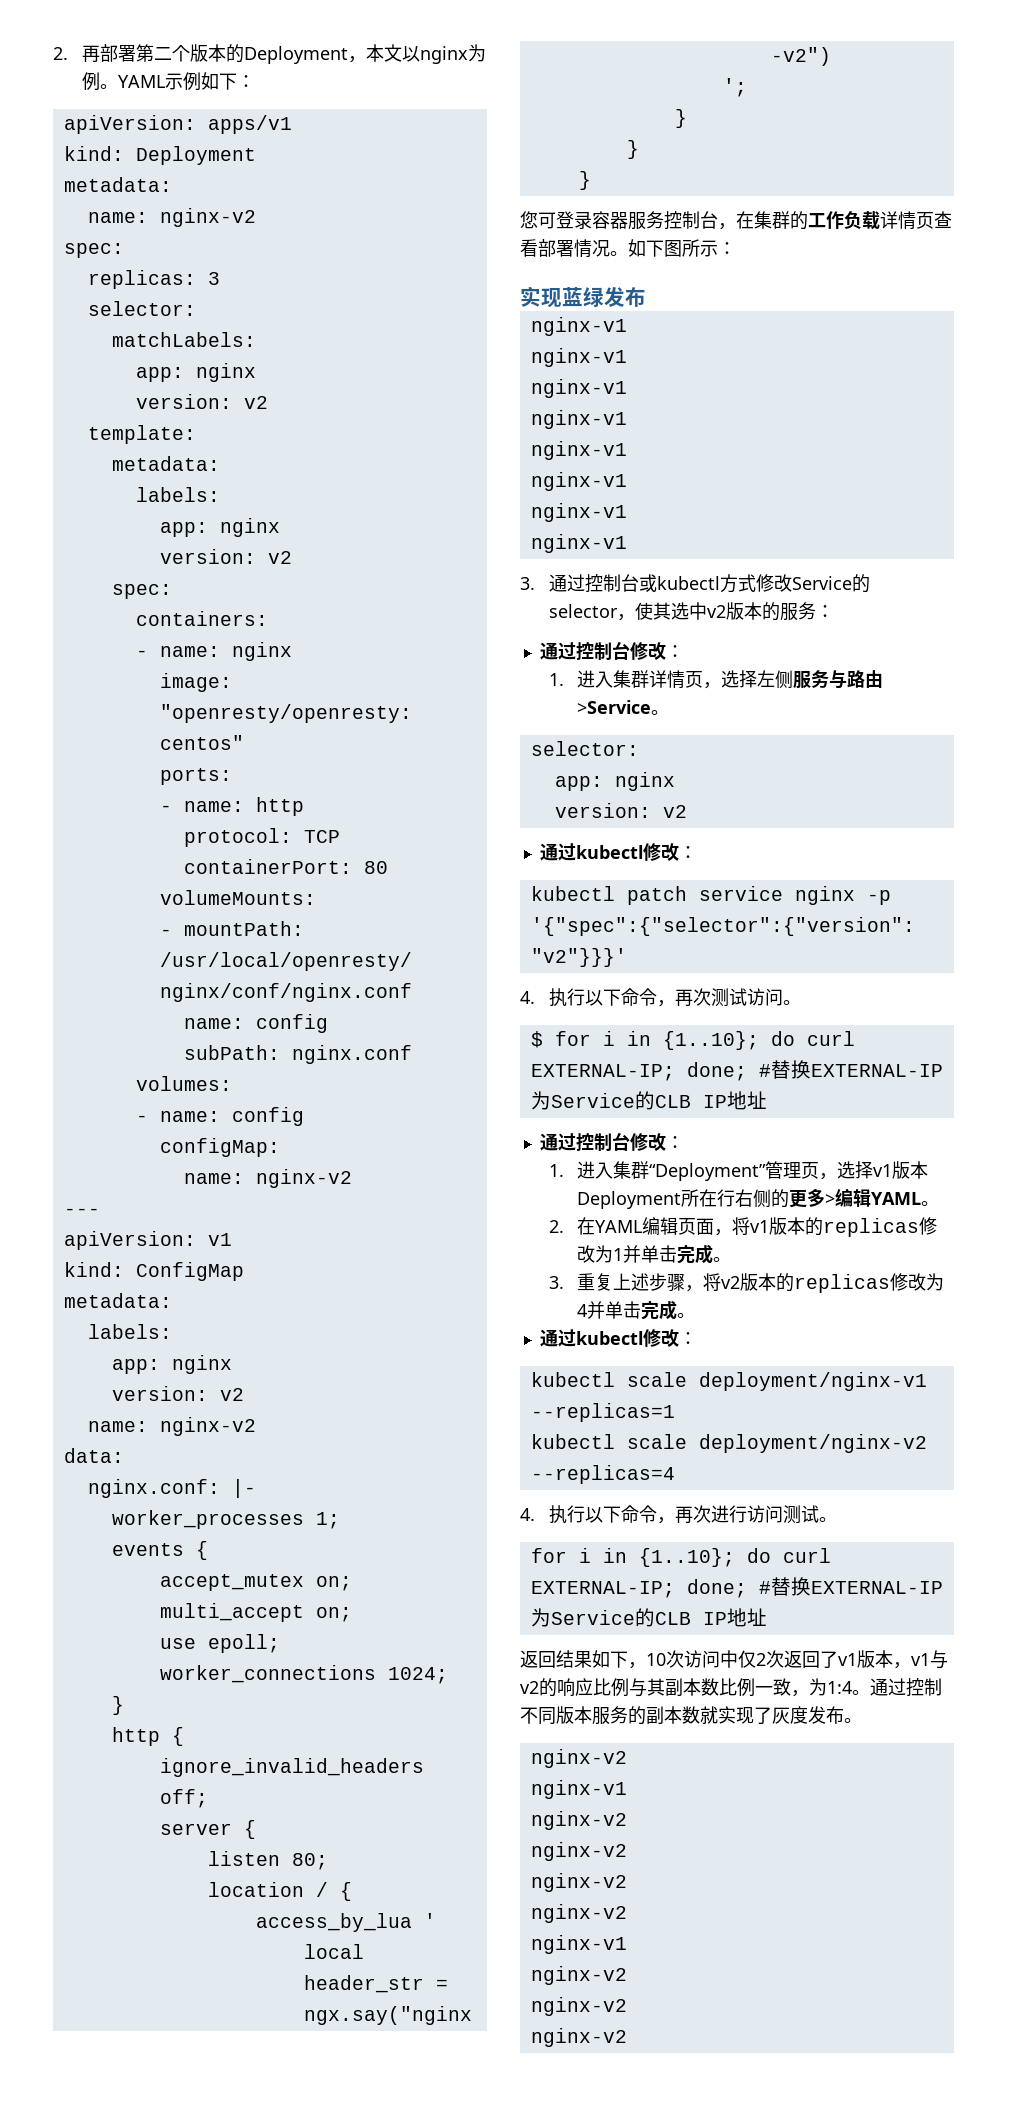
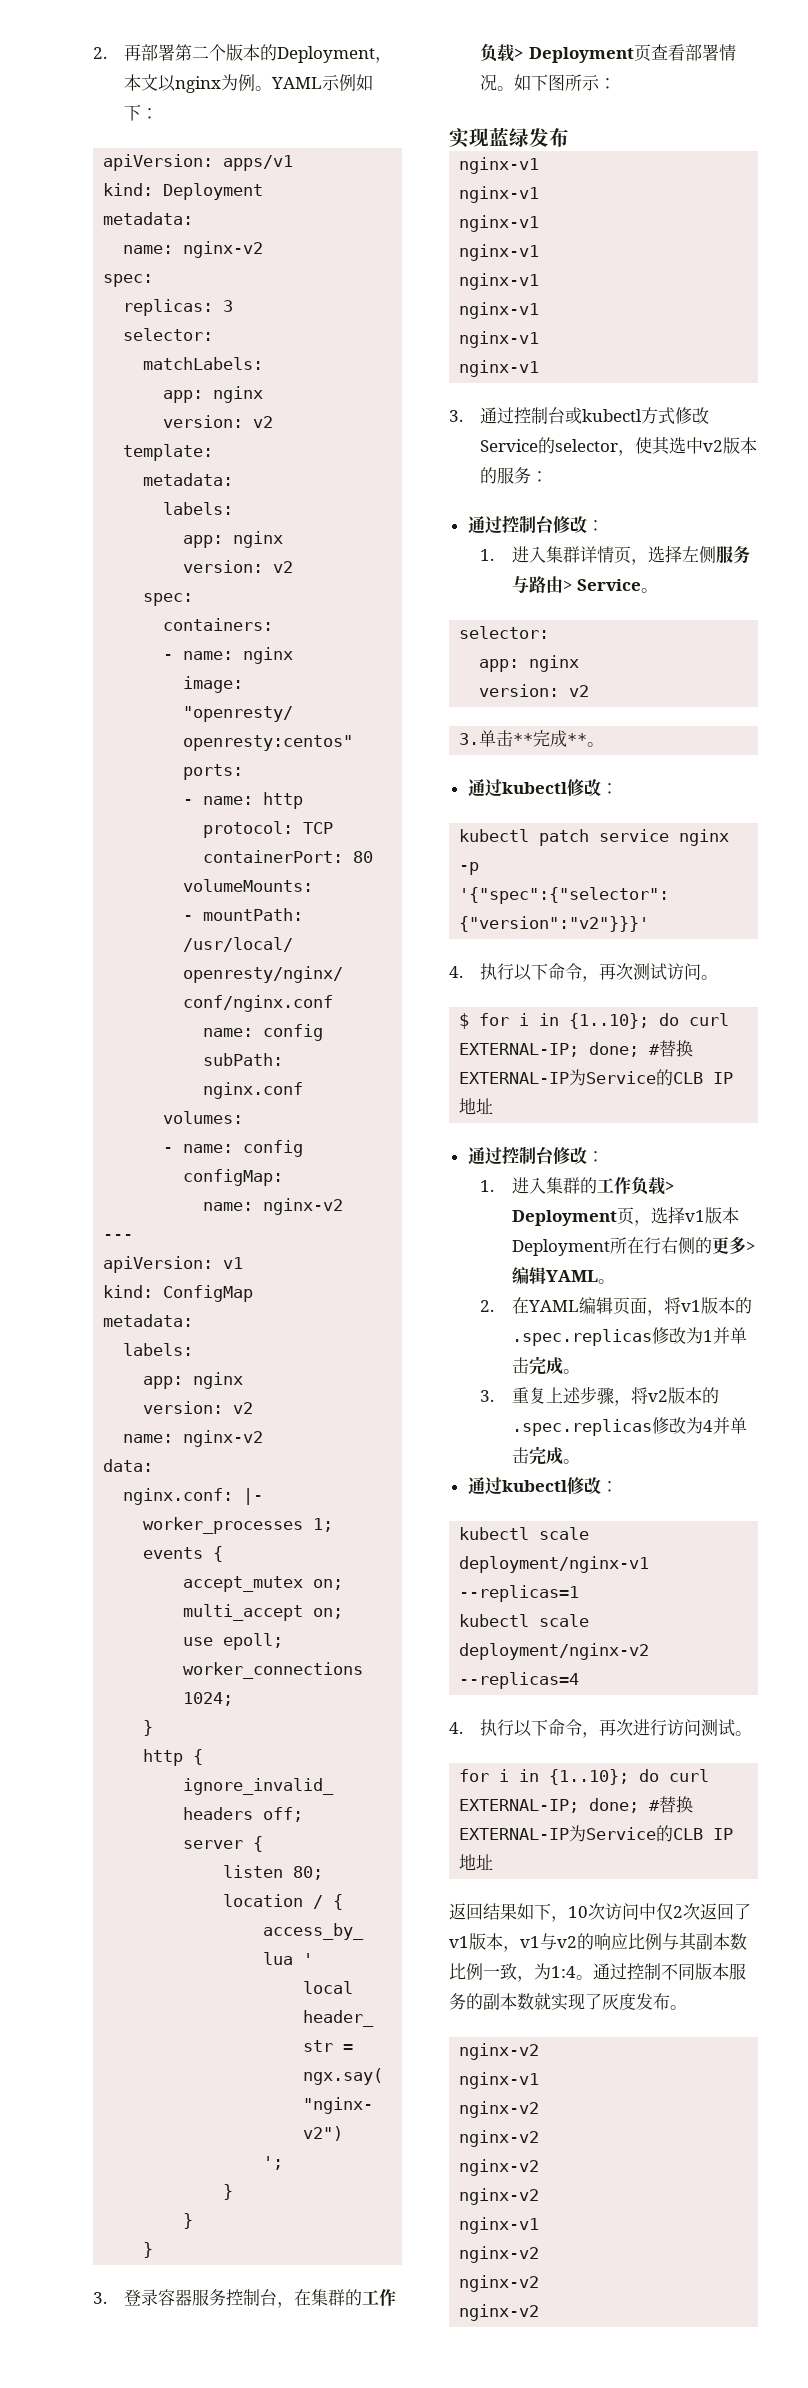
- 您可登录容器服务控制台，在集群的工作负载详情页查看部署情况。
+ 3.登录容器服务控制台，在集群的工作负载> Deployment页查看部署情况。
- 1.进入集群详情页，选择左侧服务与路由>Service。
+ 1.进入集群详情页，选择左侧服务与路由> Service。
+ 3.单击**完成**。
- 1.进入集群“Deployment”管理页，选择v1版本Deployment所在行右侧的更多>编辑YAML。
+ 1.进入集群的工作负载> Deployment页，选择v1版本Deployment所在行右侧的更多>编辑YAML。
- 2.在YAML编辑页面，将v1版本的replicas修改为1并单击完成。
+ 2.在YAML编辑页面，将v1版本的.spec.replicas修改为1并单击完成。
- 3.重复上述步骤，将v2版本的replicas修改为4并单击完成。
+ 3.重复上述步骤，将v2版本的.spec.replicas修改为4并单击完成。

